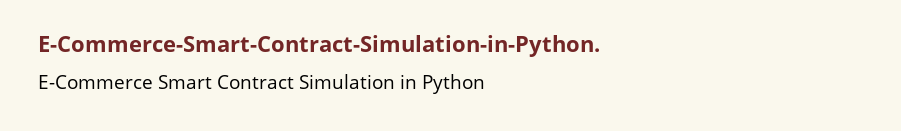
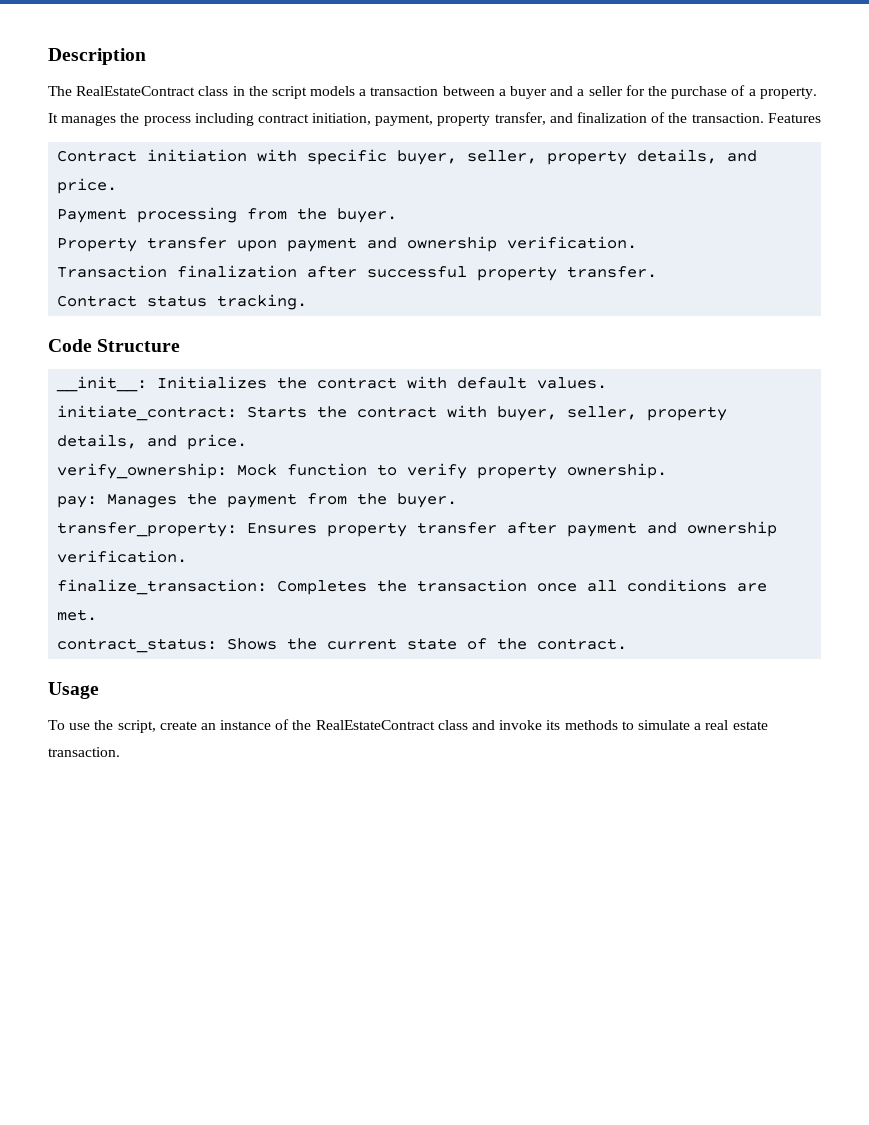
- E-Commerce-Smart-Contract-Simulation-in-Python.
- E-Commerce Smart Contract Simulation in Python
+ Description
+ The RealEstateContract class in the script models a transaction between a buyer and a seller for the purchase of a property. It manages the process including contract initiation, payment, property transfer, and finalization of the transaction. Features
+ Contract initiation with specific buyer, seller, property details, and price.
+ Payment processing from the buyer.
+ Property transfer upon payment and ownership verification.
+ Transaction finalization after successful property transfer.
+ Contract status tracking.
+ Code Structure
+ __init__: Initializes the contract with default values.
+ initiate_contract: Starts the contract with buyer, seller, property details, and price.
+ verify_ownership: Mock function to verify property ownership.
+ pay: Manages the payment from the buyer.
+ transfer_property: Ensures property transfer after payment and ownership verification.
+ finalize_transaction: Completes the transaction once all conditions are met.
+ contract_status: Shows the current state of the contract.
+ Usage
+ To use the script, create an instance of the RealEstateContract class and invoke its methods to simulate a real estate transaction.

